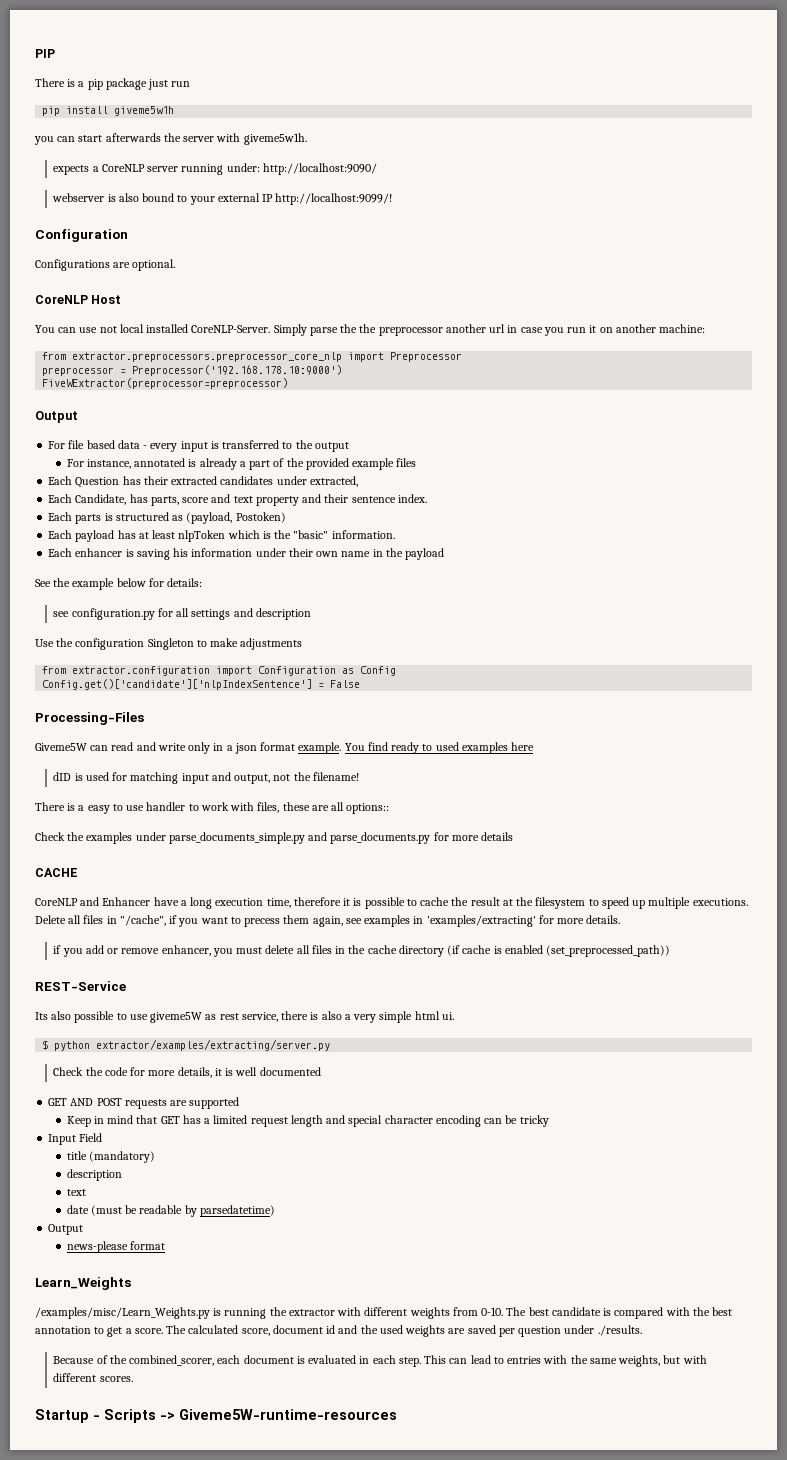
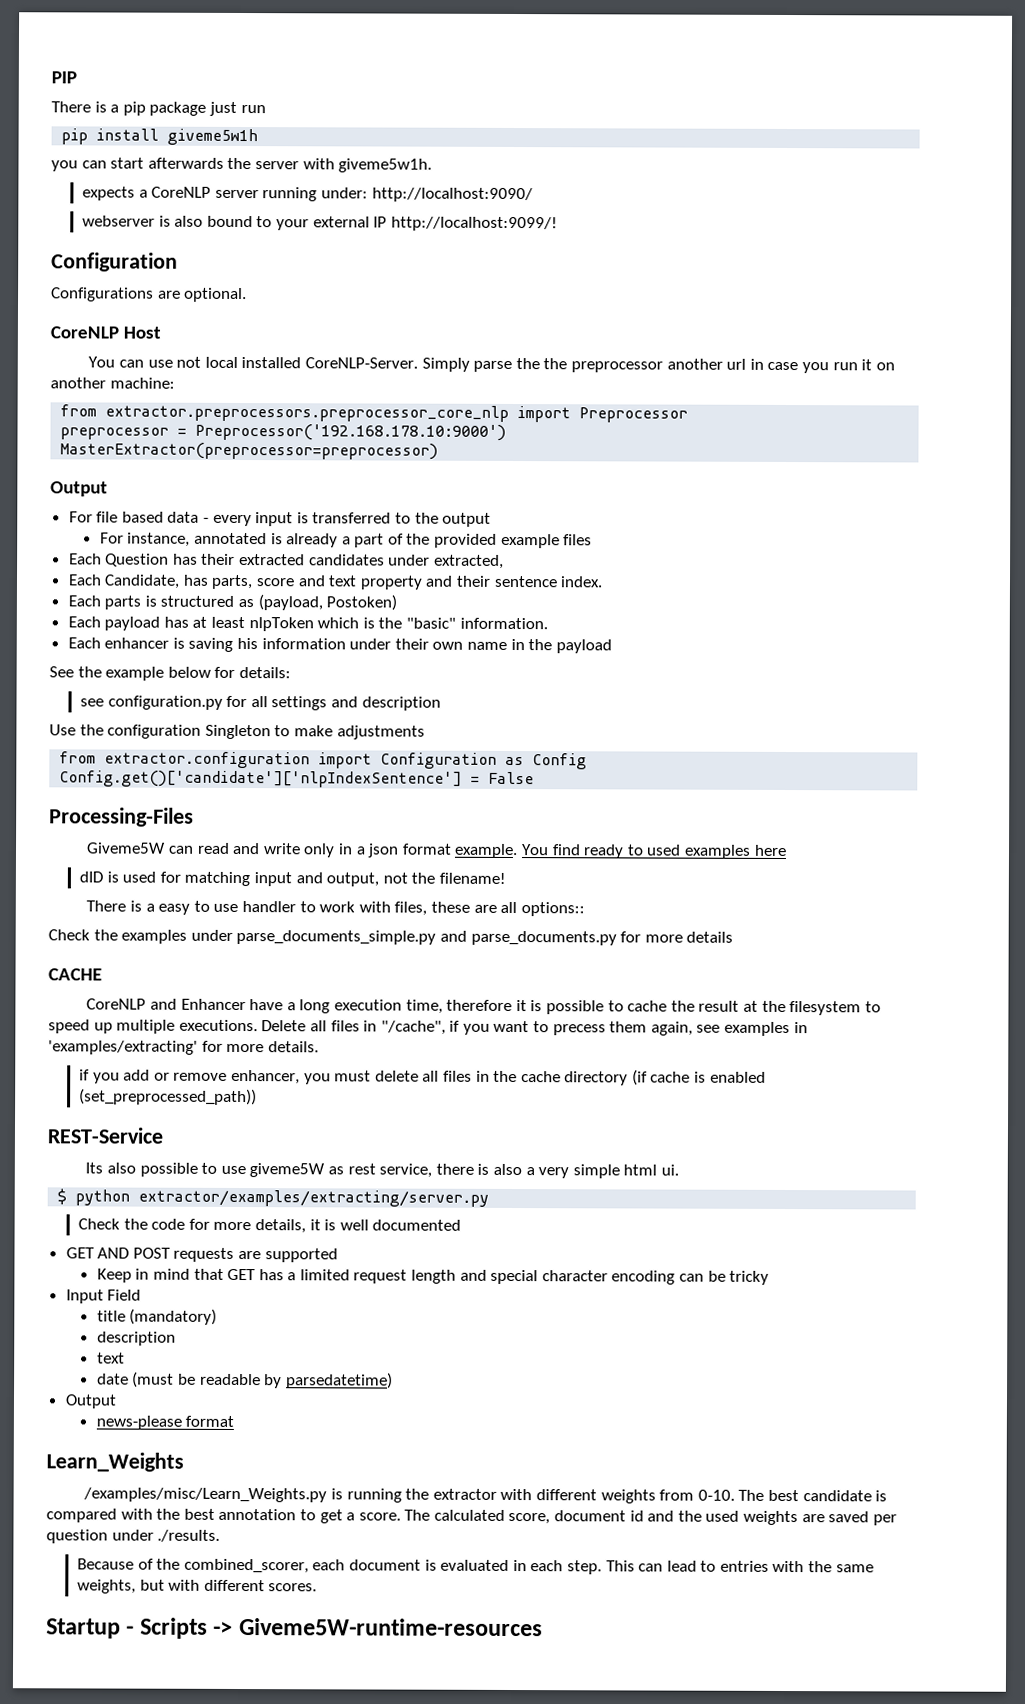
- FiveWExtractor(preprocessor=preprocessor)
+ MasterExtractor(preprocessor=preprocessor)

